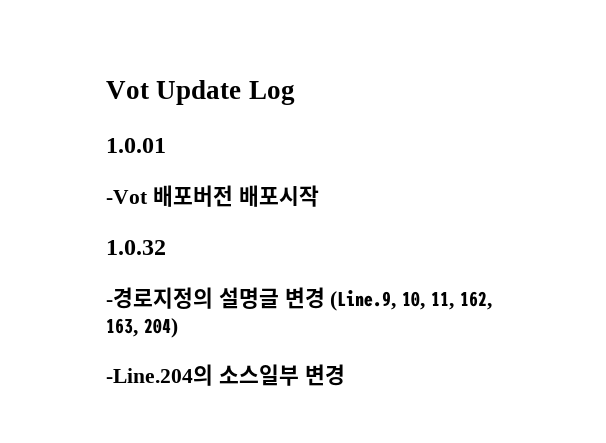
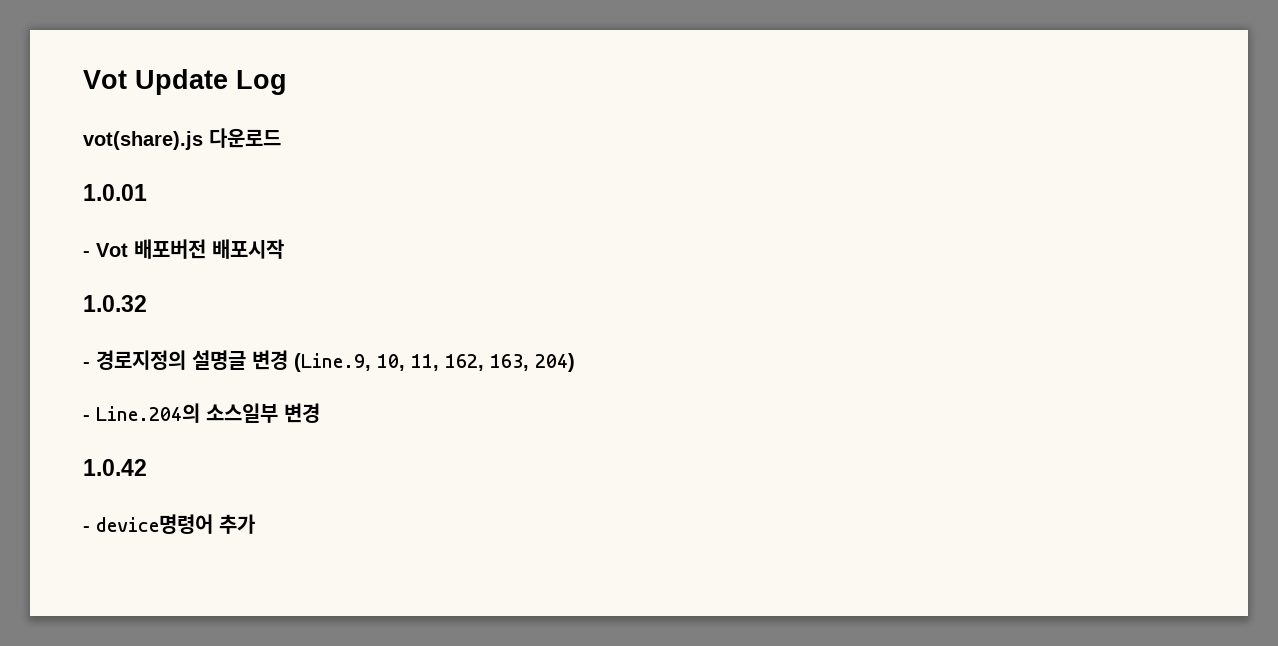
+ vot(share).js 다운로드
- -Vot 배포버전 배포시작
+ - Vot 배포버전 배포시작
- -경로지정의 설명글 변경 (Line.9, 10, 11, 162, 163, 204)
+ - 경로지정의 설명글 변경 (Line.9, 10, 11, 162, 163, 204)
- -Line.204의 소스일부 변경
+ - Line.204의 소스일부 변경
+ 1.0.42
+ - device명령어 추가

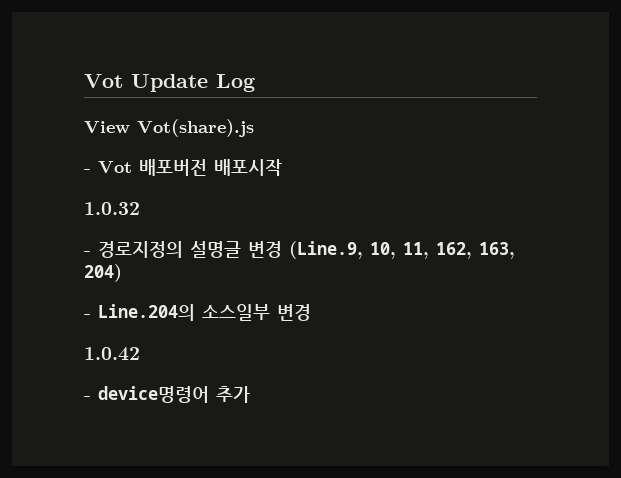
- vot(share).js 다운로드
- 1.0.01
+ View Vot(share).js

